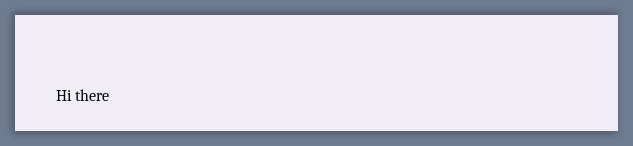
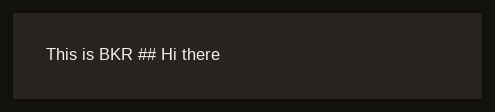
- Hi there
+ This is BKR ## Hi there

